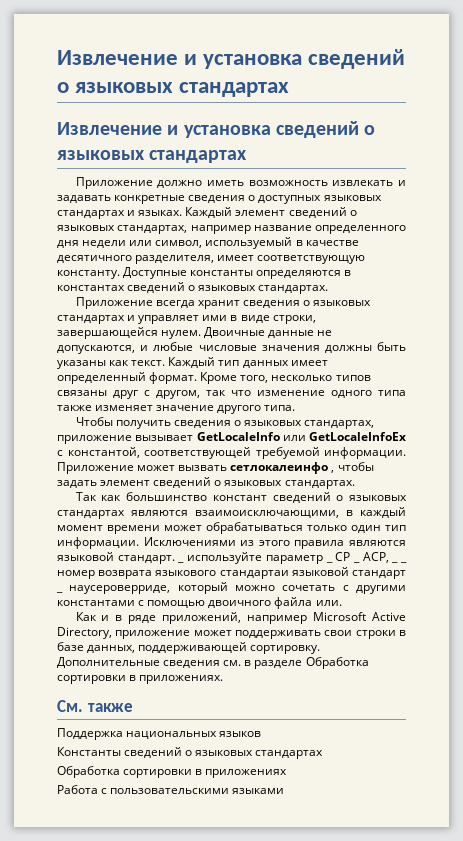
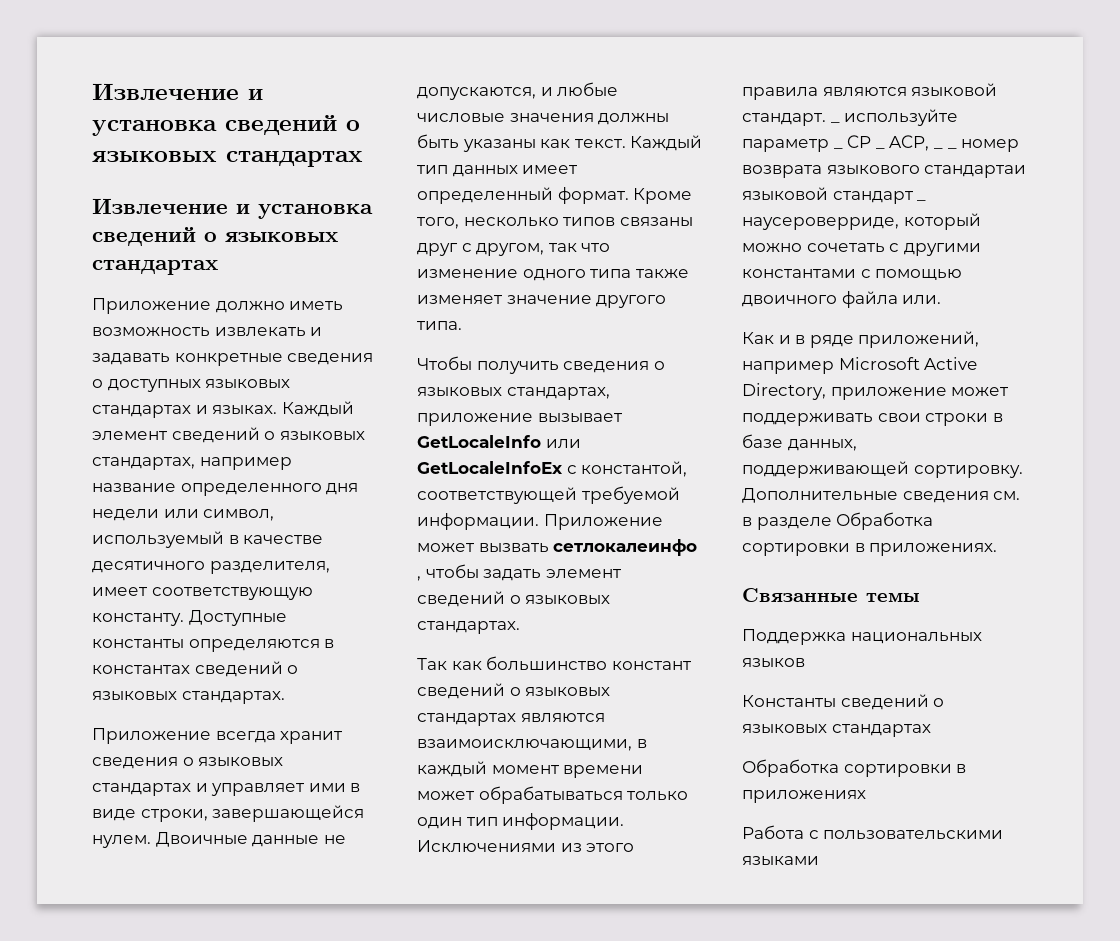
- См. также
+ Связанные темы

